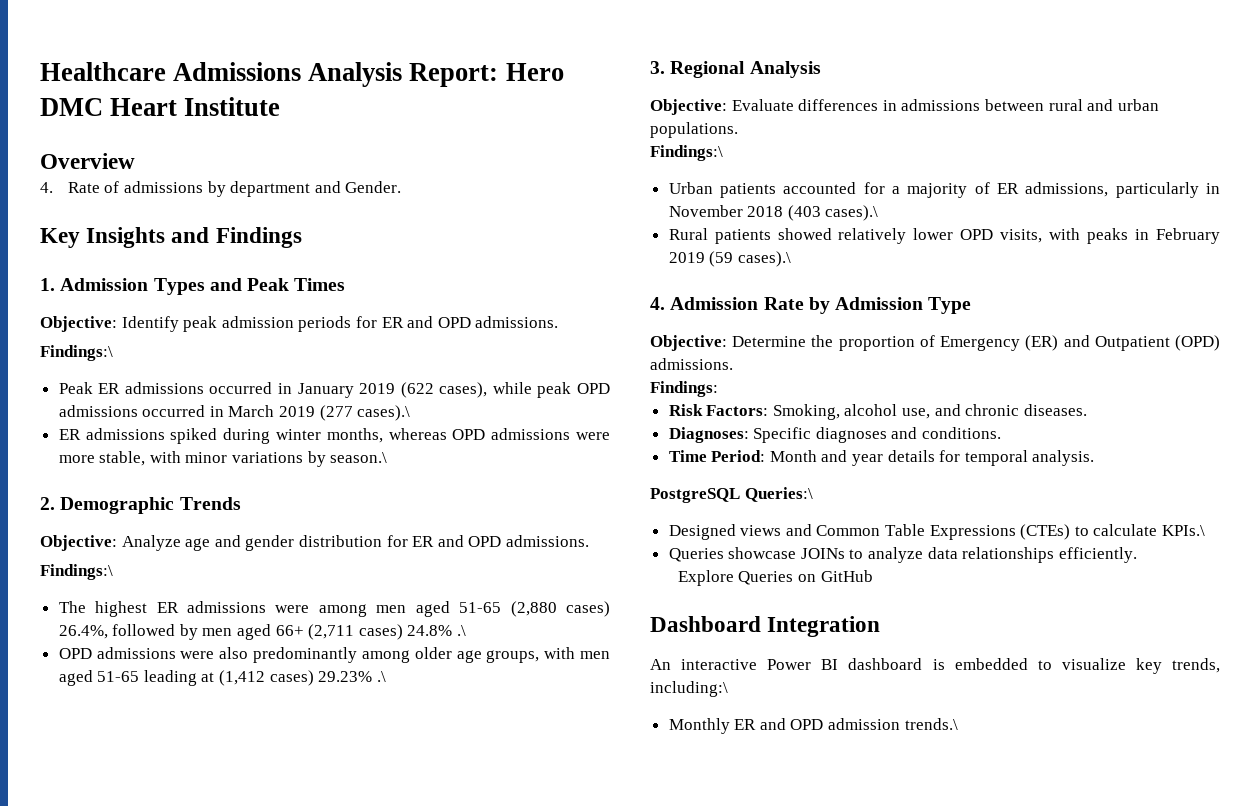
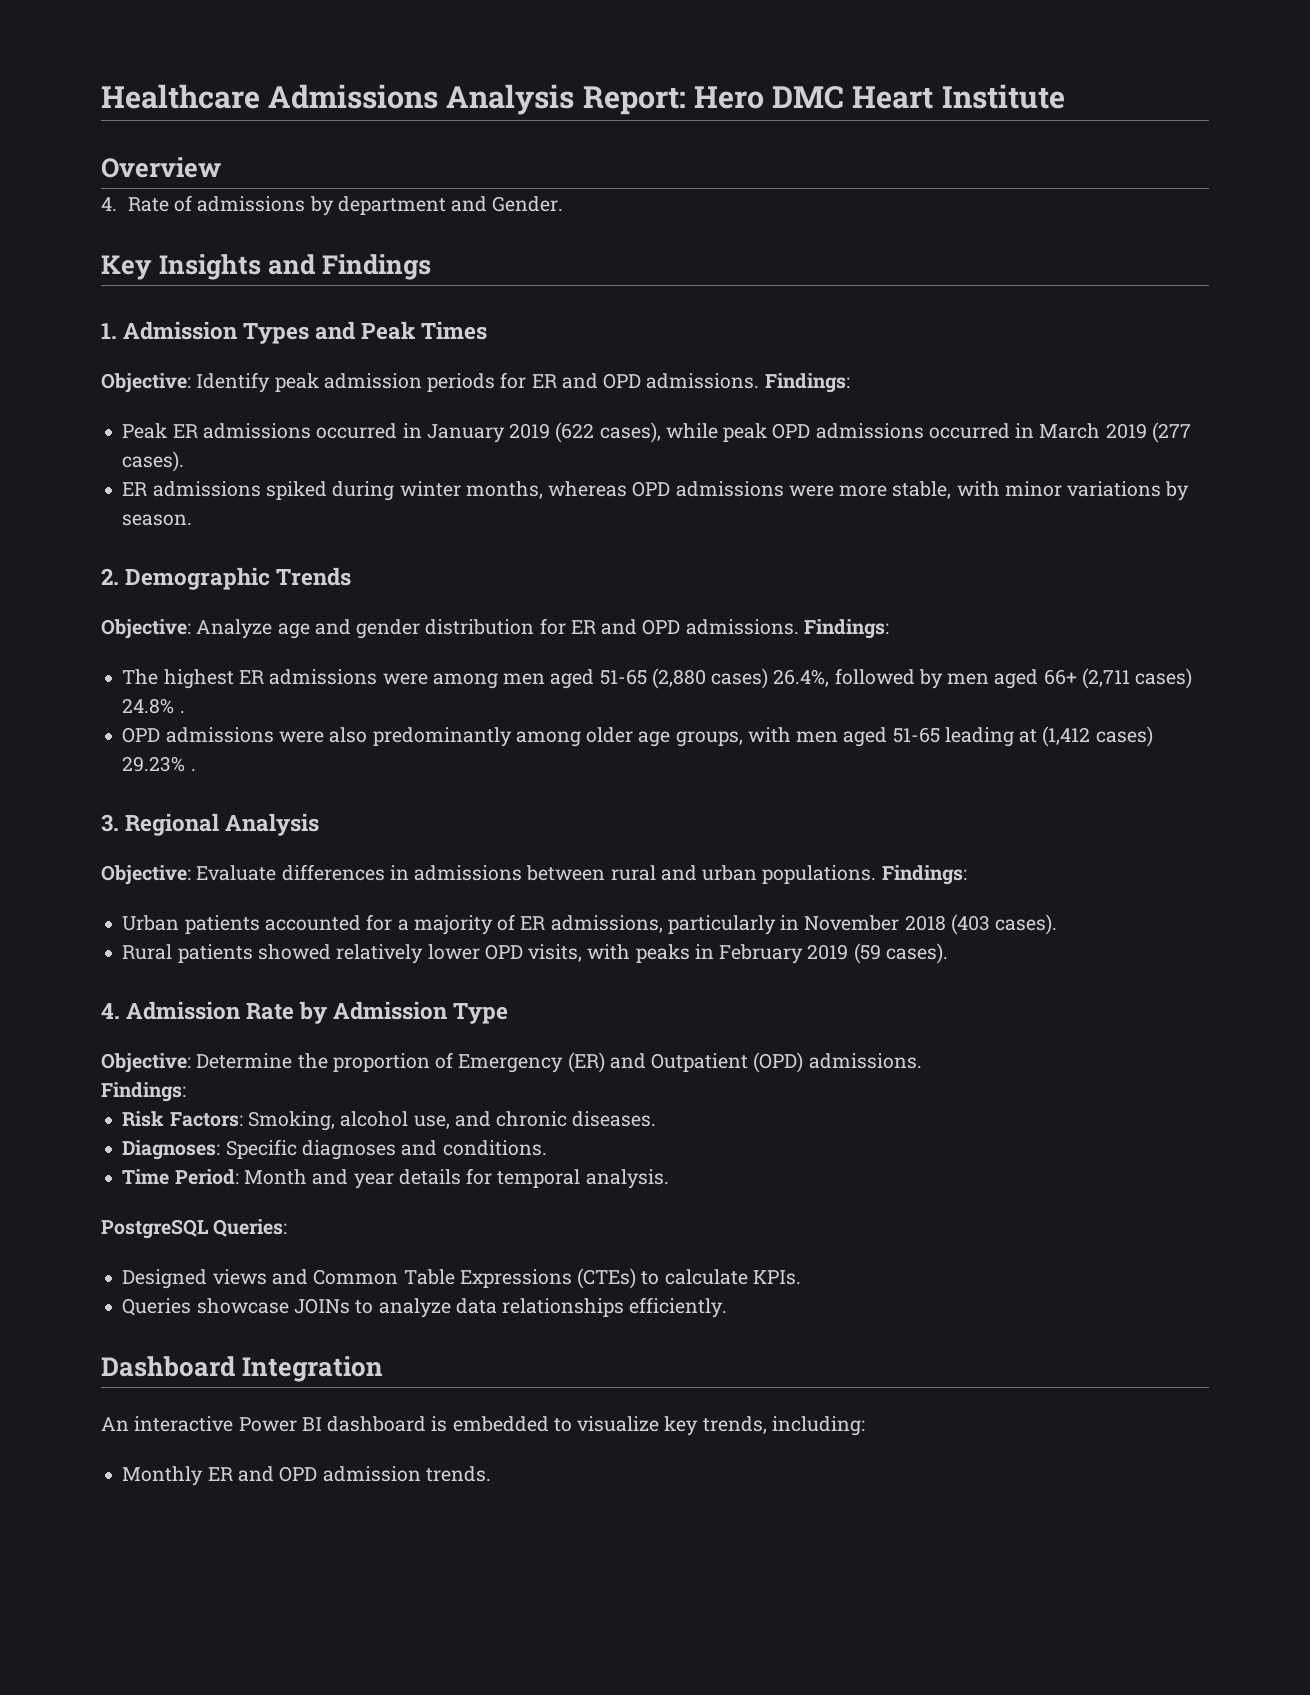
- Objective: Identify peak admission periods for ER and OPD admissions.
- Findings:\
+ Objective: Identify peak admission periods for ER and OPD admissions. Findings:
- Peak ER admissions occurred in January 2019 (622 cases), while peak OPD admissions occurred in March 2019 (277 cases).\
+ Peak ER admissions occurred in January 2019 (622 cases), while peak OPD admissions occurred in March 2019 (277 cases).
- ER admissions spiked during winter months, whereas OPD admissions were more stable, with minor variations by season.\
+ ER admissions spiked during winter months, whereas OPD admissions were more stable, with minor variations by season.
- Objective: Analyze age and gender distribution for ER and OPD admissions.
- Findings:\
+ Objective: Analyze age and gender distribution for ER and OPD admissions. Findings:
- The highest ER admissions were among men aged 51-65 (2,880 cases) 26.4%, followed by men aged 66+ (2,711 cases) 24.8% .\
+ The highest ER admissions were among men aged 51-65 (2,880 cases) 26.4%, followed by men aged 66+ (2,711 cases) 24.8% .
- OPD admissions were also predominantly among older age groups, with men aged 51-65 leading at (1,412 cases) 29.23% .\
+ OPD admissions were also predominantly among older age groups, with men aged 51-65 leading at (1,412 cases) 29.23% .
- Objective: Evaluate differences in admissions between rural and urban populations.
- Findings:\
+ Objective: Evaluate differences in admissions between rural and urban populations. Findings:
- Urban patients accounted for a majority of ER admissions, particularly in November 2018 (403 cases).\
+ Urban patients accounted for a majority of ER admissions, particularly in November 2018 (403 cases).
- Rural patients showed relatively lower OPD visits, with peaks in February 2019 (59 cases).\
+ Rural patients showed relatively lower OPD visits, with peaks in February 2019 (59 cases).
- PostgreSQL Queries:\
+ PostgreSQL Queries:
- Designed views and Common Table Expressions (CTEs) to calculate KPIs.\
+ Designed views and Common Table Expressions (CTEs) to calculate KPIs.
- Explore Queries on GitHub
- An interactive Power BI dashboard is embedded to visualize key trends, including:\
+ An interactive Power BI dashboard is embedded to visualize key trends, including:
- Monthly ER and OPD admission trends.\
+ Monthly ER and OPD admission trends.

